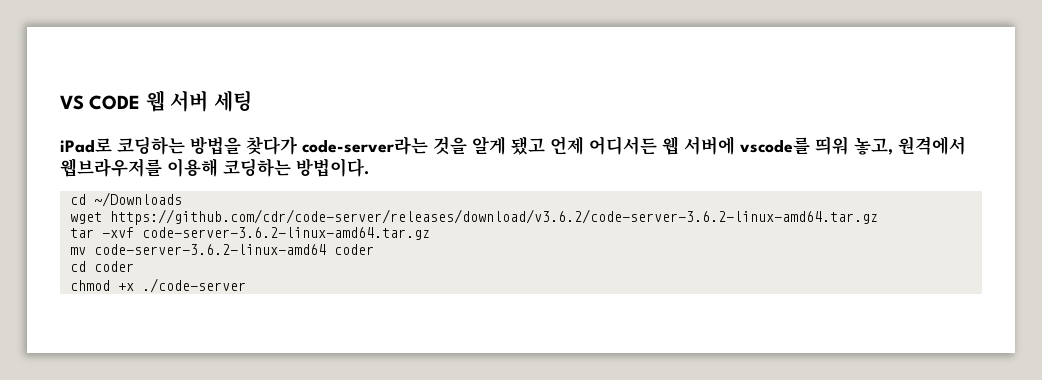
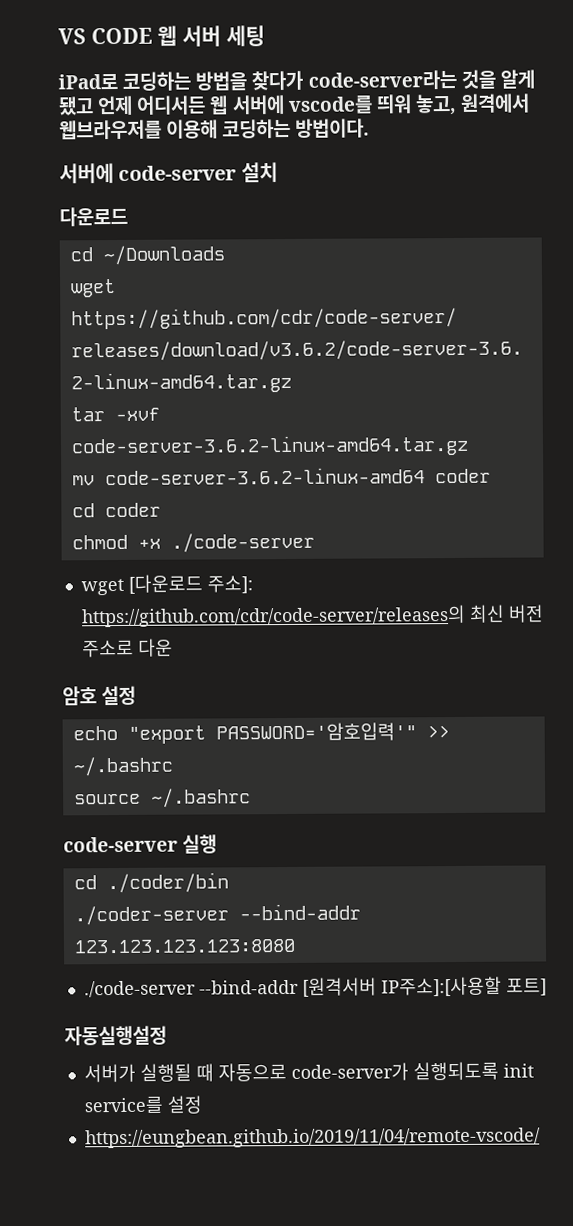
+ 서버에 code-server 설치
+ 다운로드
+ wget [다운로드 주소]: https://github.com/cdr/code-server/releases의 최신 버전 주소로 다운
+ 암호 설정
+ echo "export PASSWORD='암호입력'" >> ~/.bashrc
+ source ~/.bashrc
+ code-server 실행
+ cd ./coder/bin
+ ./coder-server --bind-addr 123.123.123.123:8080
+ ./code-server --bind-addr [원격서버 IP주소]:[사용할 포트]
+ 자동실행설정
+ 서버가 실행될 때 자동으로 code-server가 실행되도록 init service를 설정
+ https://eungbean.github.io/2019/11/04/remote-vscode/

